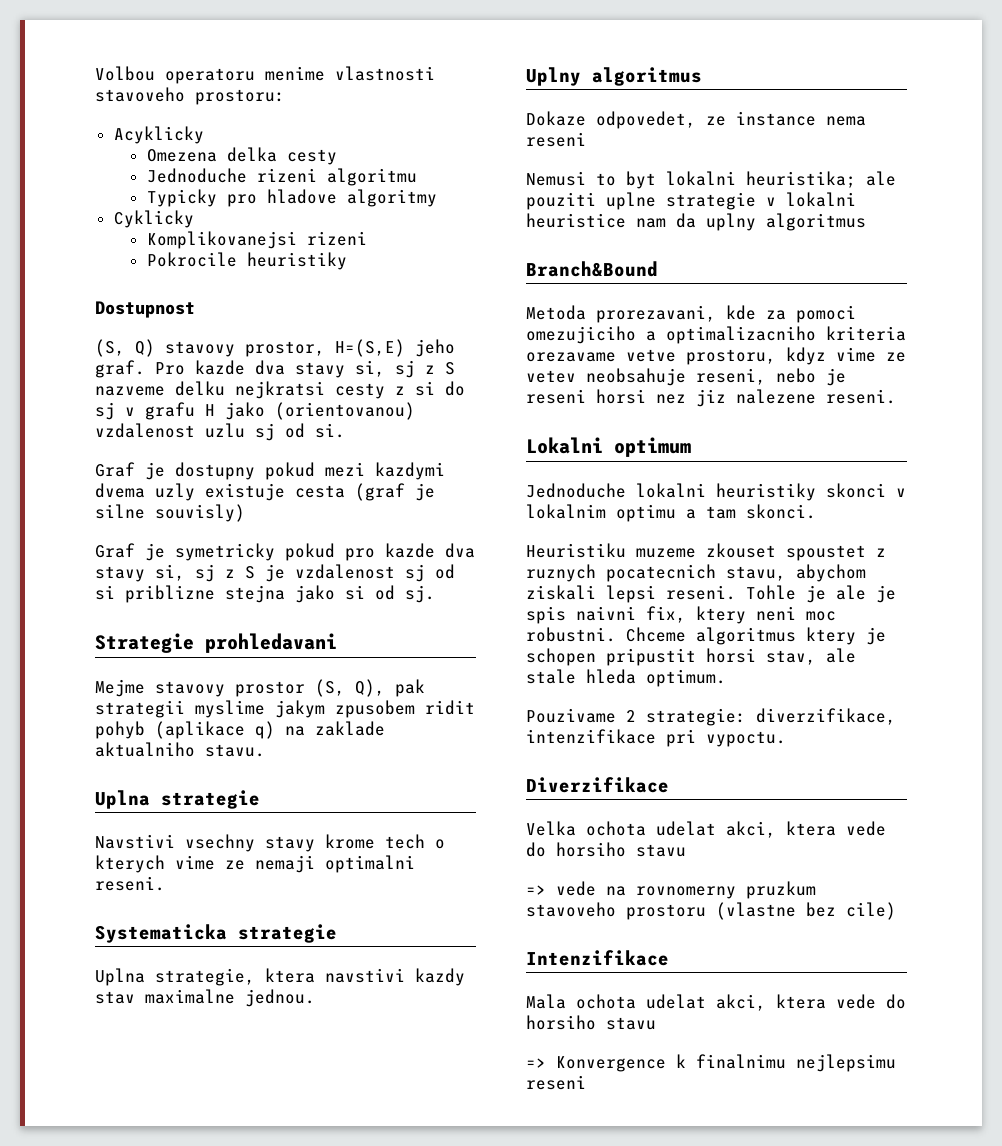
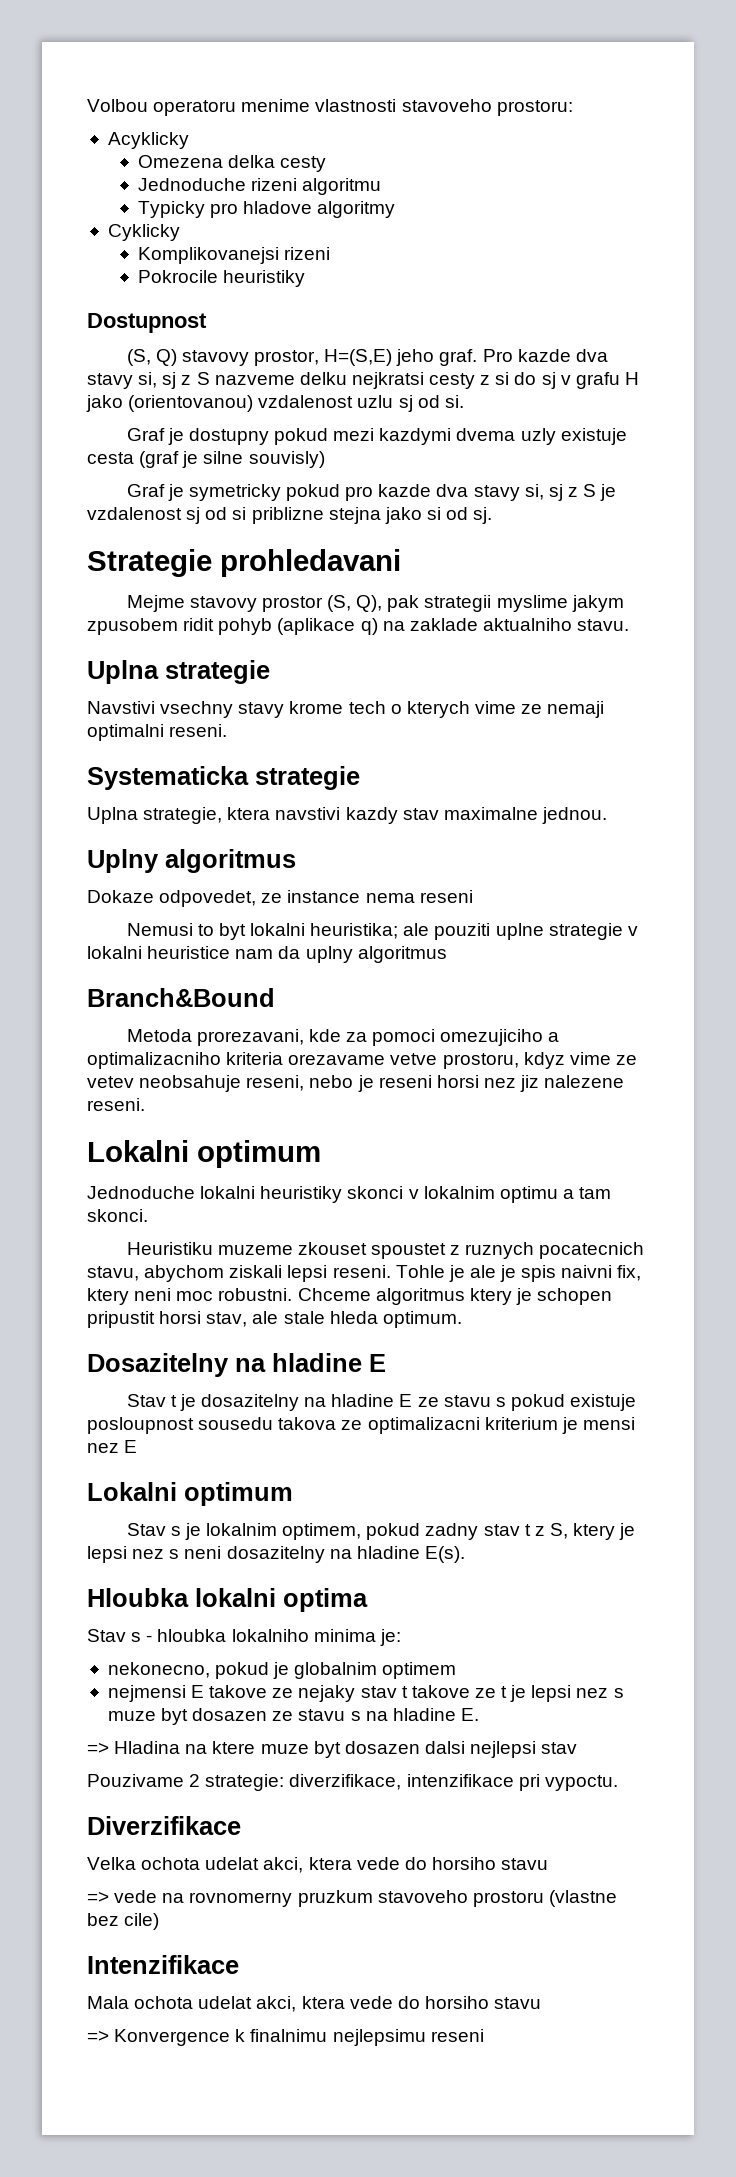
+ Dosazitelny na hladine E
+ Stav t je dosazitelny na hladine E ze stavu s pokud existuje posloupnost sousedu takova ze optimalizacni kriterium je mensi nez E
+ Lokalni optimum
+ Stav s je lokalnim optimem, pokud zadny stav t z S, ktery je lepsi nez s neni dosazitelny na hladine E(s).
+ Hloubka lokalni optima
+ Stav s - hloubka lokalniho minima je:
+ nekonecno, pokud je globalnim optimem
+ nejmensi E takove ze nejaky stav t takove ze t je lepsi nez s muze byt dosazen ze stavu s na hladine E.
+ => Hladina na ktere muze byt dosazen dalsi nejlepsi stav

